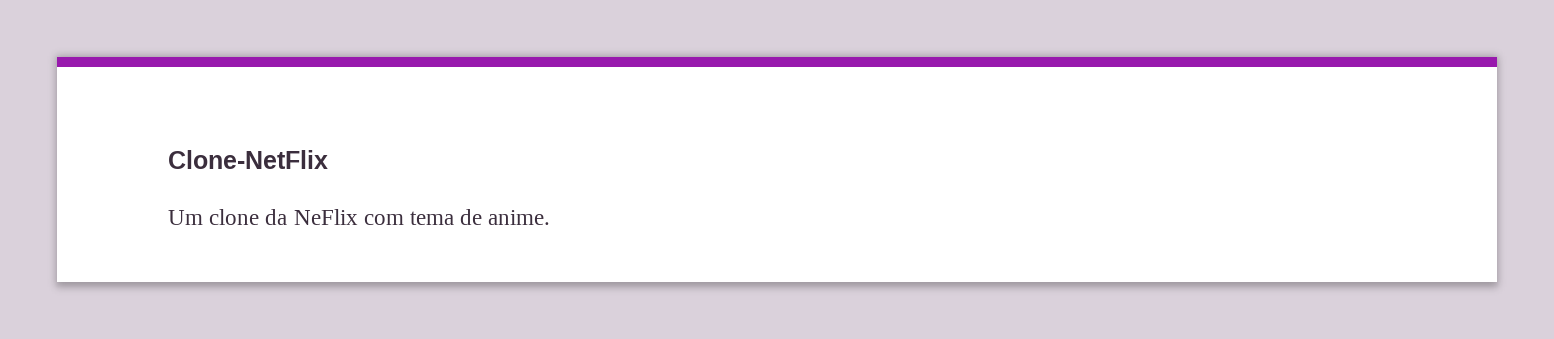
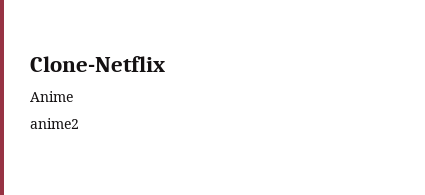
- Clone-NetFlix
- Um clone da NeFlix com tema de anime.
+ Clone-Netflix
+ Anime
+ anime2

